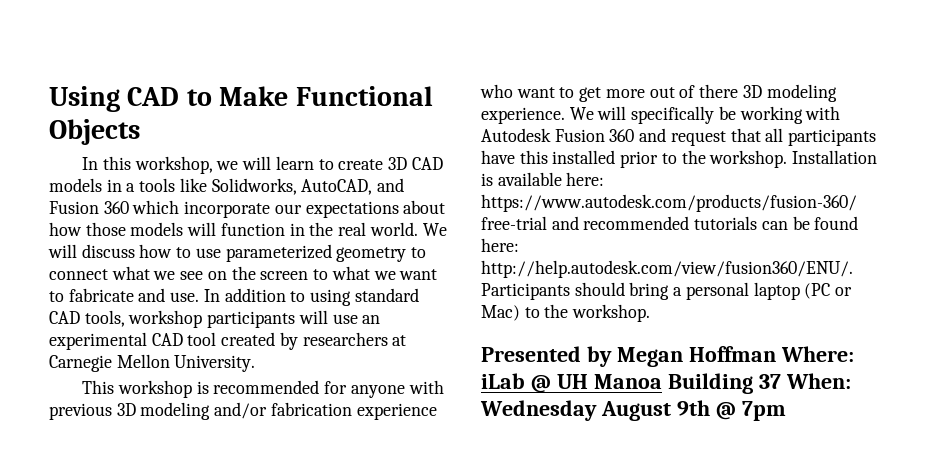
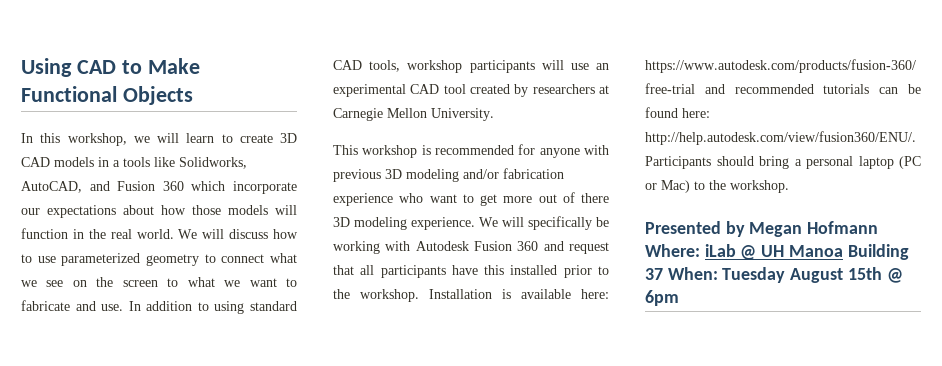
- Presented by Megan Hoffman Where: iLab @ UH Manoa Building 37 When: Wednesday August 9th @ 7pm
+ Presented by Megan Hofmann Where: iLab @ UH Manoa Building 37 When: Tuesday August 15th @ 6pm

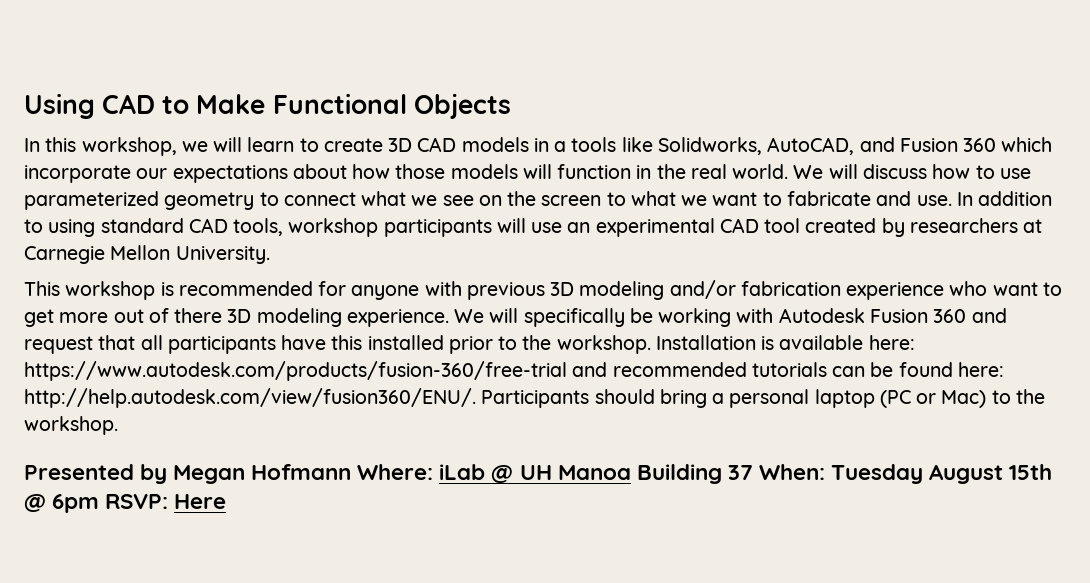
- Presented by Megan Hofmann Where: iLab @ UH Manoa Building 37 When: Tuesday August 15th @ 6pm
+ Presented by Megan Hofmann Where: iLab @ UH Manoa Building 37 When: Tuesday August 15th @ 6pm RSVP: Here

